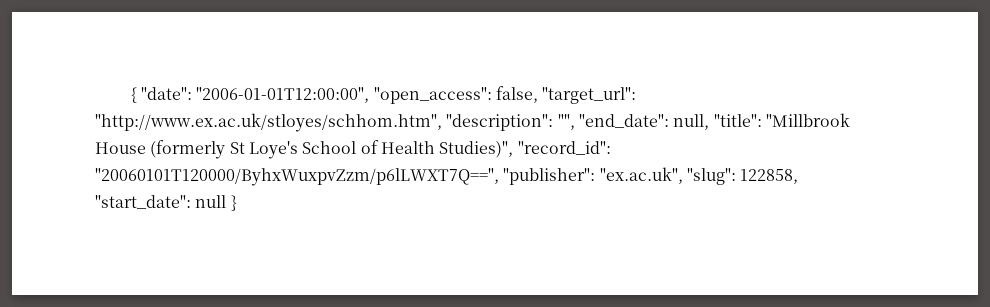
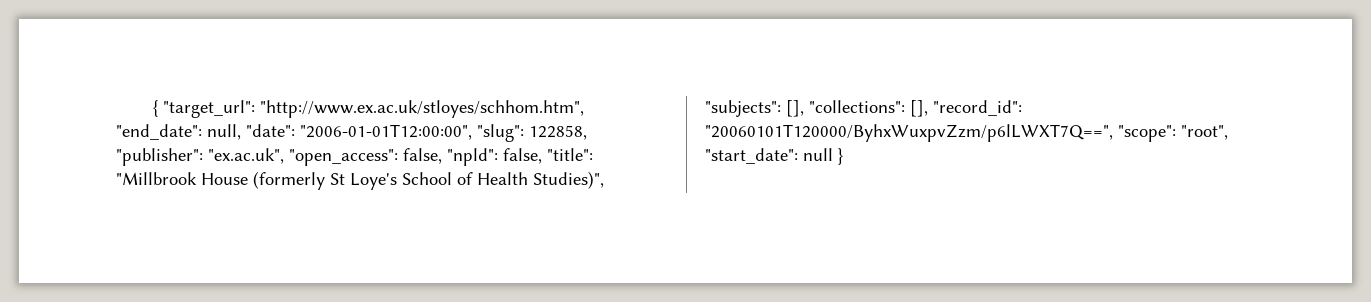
- { "date": "2006-01-01T12:00:00", "open_access": false, "target_url": "http://www.ex.ac.uk/stloyes/schhom.htm", "description": "", "end_date": null, "title": "Millbrook House (formerly St Loye's School of Health Studies)", "record_id": "20060101T120000/ByhxWuxpvZzm/p6lLWXT7Q==", "publisher": "ex.ac.uk", "slug": 122858, "start_date": null }
+ { "target_url": "http://www.ex.ac.uk/stloyes/schhom.htm", "end_date": null, "date": "2006-01-01T12:00:00", "slug": 122858, "publisher": "ex.ac.uk", "open_access": false, "npld": false, "title": "Millbrook House (formerly St Loye's School of Health Studies)", "subjects": [], "collections": [], "record_id": "20060101T120000/ByhxWuxpvZzm/p6lLWXT7Q==", "scope": "root", "start_date": null }

